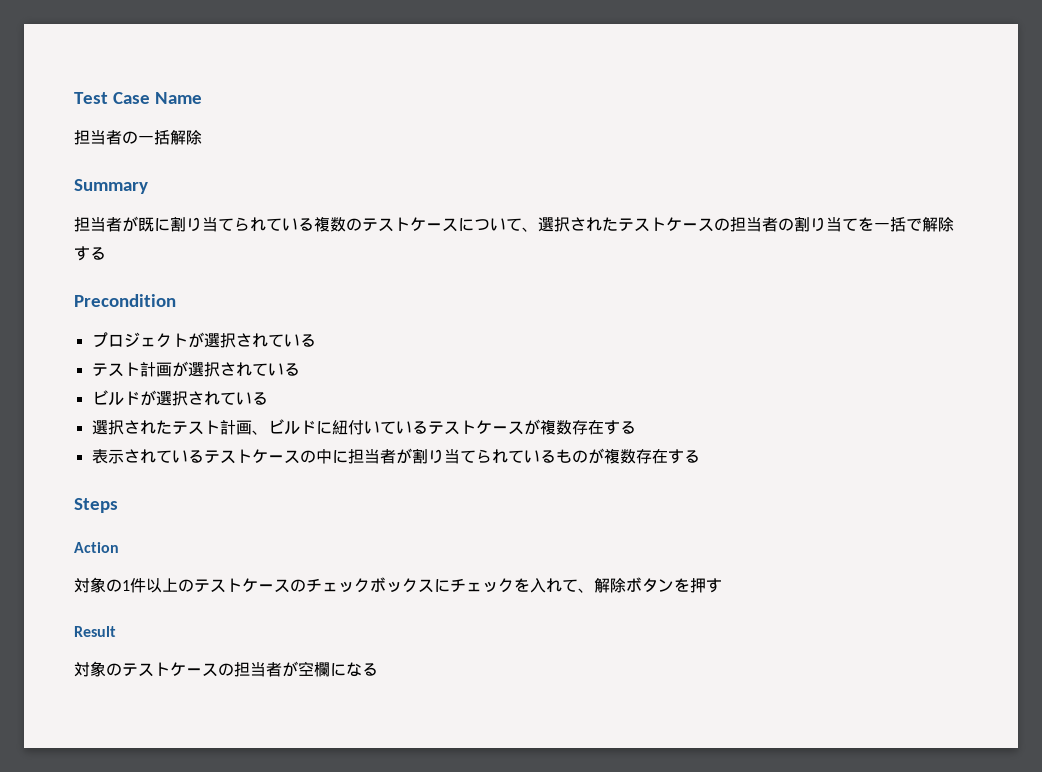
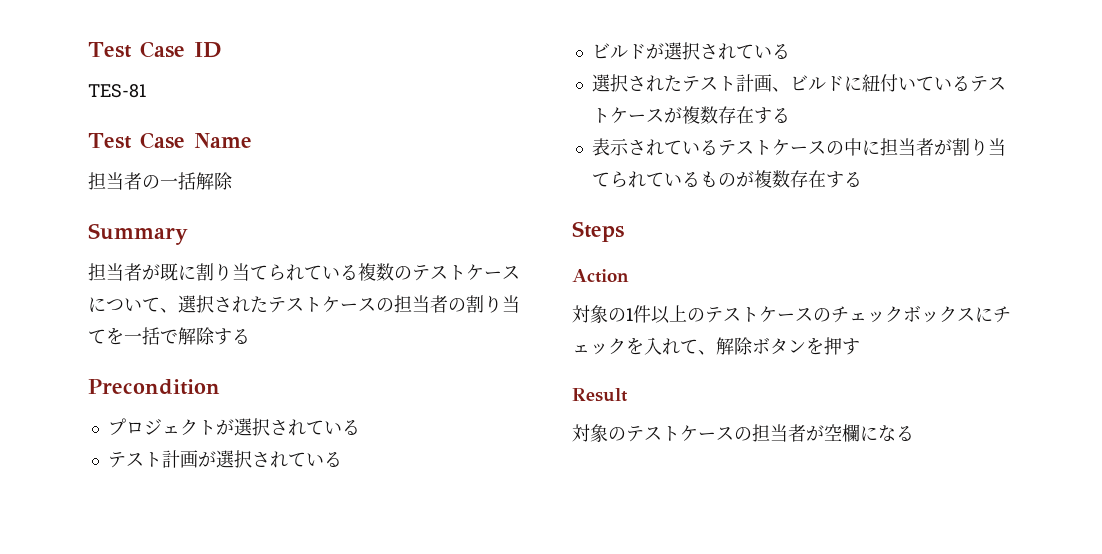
+ Test Case ID
+ TES-81

